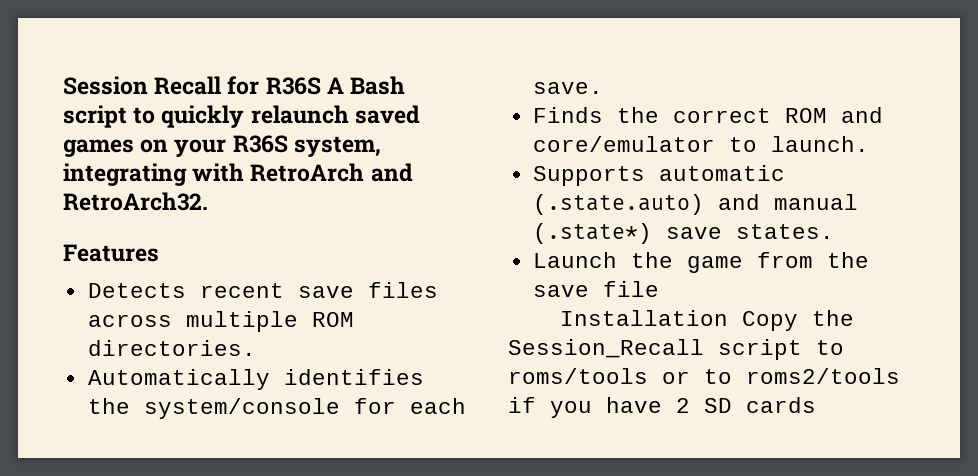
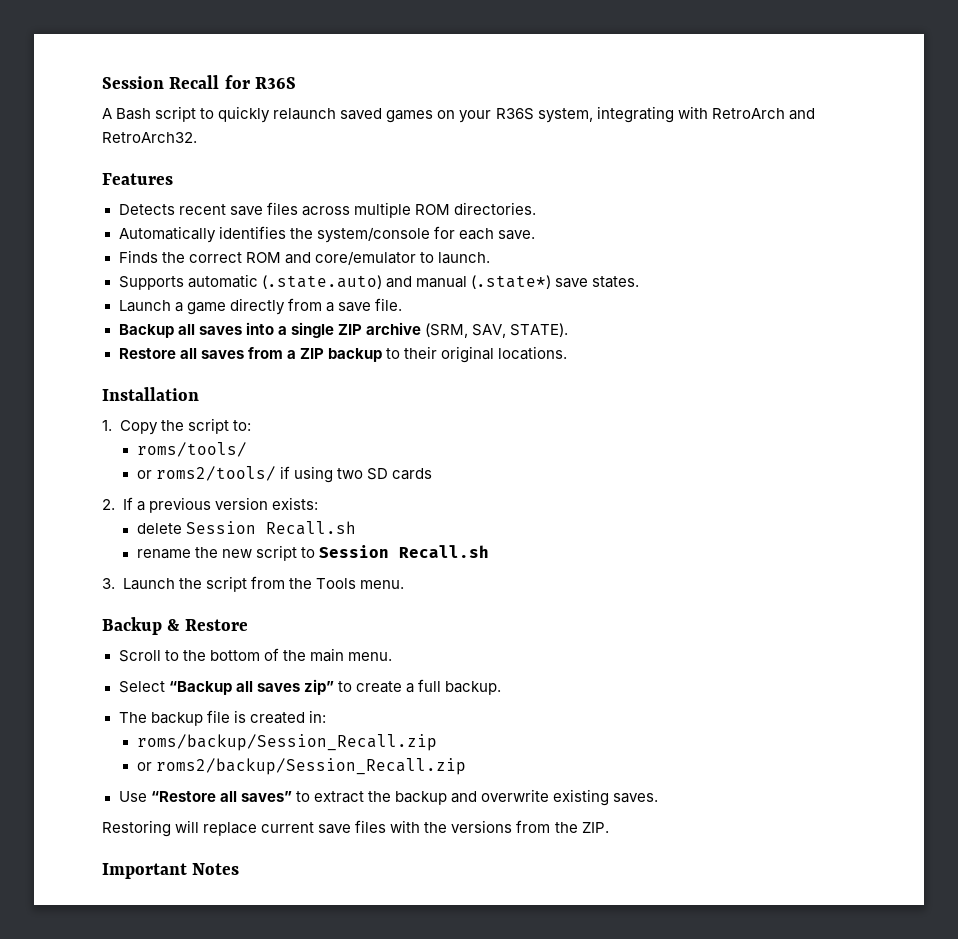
- Session Recall for R36S A Bash script to quickly relaunch saved games on your R36S system, integrating with RetroArch and RetroArch32.
+ Session Recall for R36S
+ A Bash script to quickly relaunch saved games on your R36S system, integrating with RetroArch and RetroArch32.
- Launch the game from the save file
- Installation Copy the Session_Recall script to roms/tools or to roms2/tools if you have 2 SD cards
+ Launch a game directly from a save file.
+ Backup all saves into a single ZIP archive (SRM, SAV, STATE).
+ Restore all saves from a ZIP backup to their original locations.
+ Installation
+ 1. Copy the script to:
+ roms/tools/
+ or roms2/tools/ if using two SD cards
+ 2. If a previous version exists:
+ delete Session Recall.sh
+ rename the new script to Session Recall.sh
+ 3. Launch the script from the Tools menu.
+ Backup & Restore
+ Scroll to the bottom of the main menu.
+ Select “Backup all saves zip” to create a full backup.
+ The backup file is created in:
+ roms/backup/Session_Recall.zip
+ or roms2/backup/Session_Recall.zip
+ Use “Restore all saves” to extract the backup and overwrite existing saves.
+ Restoring will replace current save files with the versions from the ZIP.
+ Important Notes

